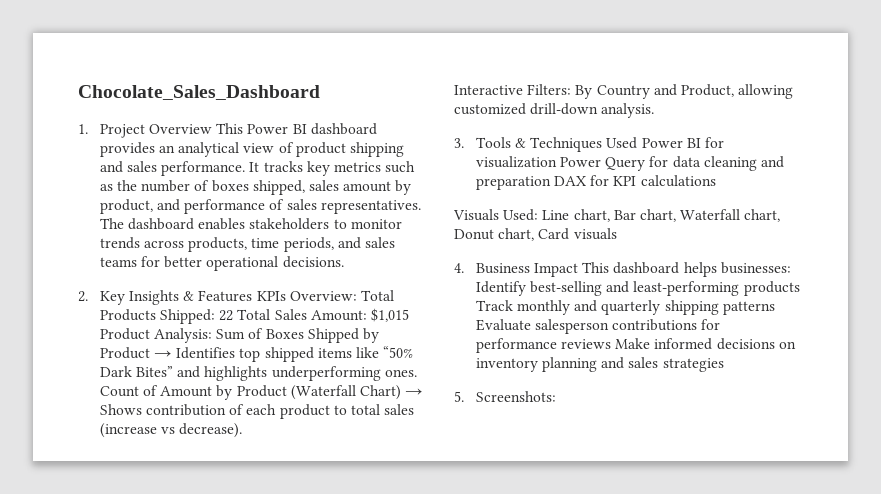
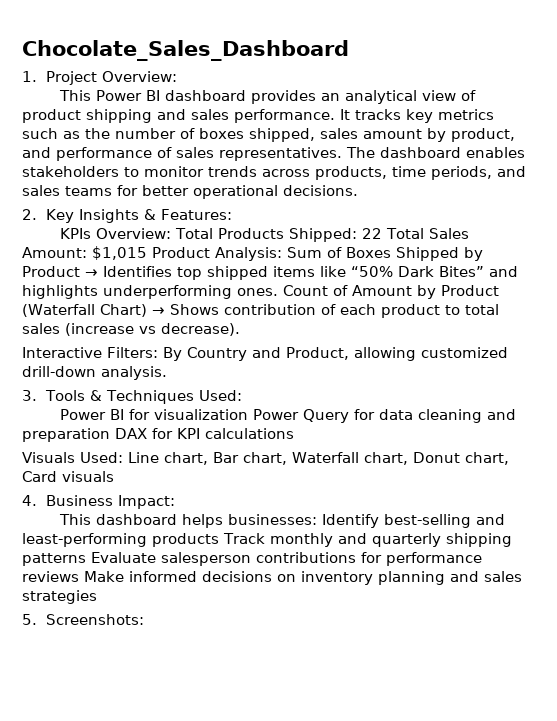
- 1. Project Overview This Power BI dashboard provides an analytical view of product shipping and sales performance.
+ 1. Project Overview:
+ This Power BI dashboard provides an analytical view of product shipping and sales performance.
- 2. Key Insights & Features KPIs Overview: Total Products Shipped: 22 Total Sales Amount: $1,015 Product Analysis: Sum of Boxes Shipped by Product → Identifies top shipped items like “50% Dark Bites” and highlights underperforming ones.
+ 2. Key Insights & Features:
+ KPIs Overview: Total Products Shipped: 22 Total Sales Amount: $1,015 Product Analysis: Sum of Boxes Shipped by Product → Identifies top shipped items like “50% Dark Bites” and highlights underperforming ones.
- 3. Tools & Techniques Used Power BI for visualization Power Query for data cleaning and preparation DAX for KPI calculations
+ 3. Tools & Techniques Used:
+ Power BI for visualization Power Query for data cleaning and preparation DAX for KPI calculations
- 4. Business Impact This dashboard helps businesses: Identify best-selling and least-performing products Track monthly and quarterly shipping patterns Evaluate salesperson contributions for performance reviews Make informed decisions on inventory planning and sales strategies
+ 4. Business Impact:
+ This dashboard helps businesses: Identify best-selling and least-performing products Track monthly and quarterly shipping patterns Evaluate salesperson contributions for performance reviews Make informed decisions on inventory planning and sales strategies

